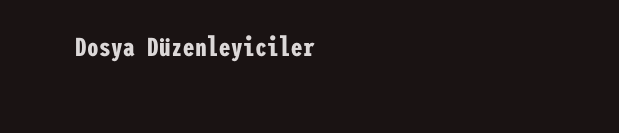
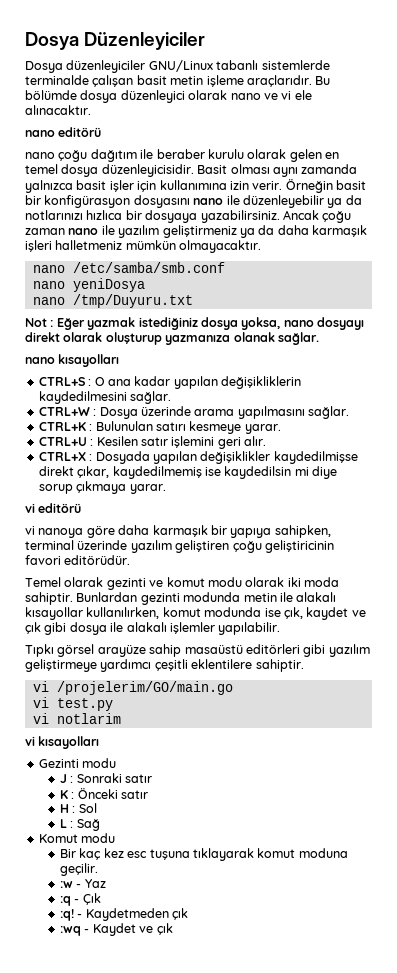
+ Dosya düzenleyiciler GNU/Linux tabanlı sistemlerde terminalde çalışan basit metin işleme araçlarıdır. Bu bölümde dosya düzenleyici olarak nano ve vi ele alınacaktır.
+ nano editörü
+ nano çoğu dağıtım ile beraber kurulu olarak gelen en temel dosya düzenleyicisidir. Basit olması aynı zamanda yalnızca basit işler için kullanımına izin verir. Örneğin basit bir konfigürasyon dosyasını nano ile düzenleyebilir ya da notlarınızı hızlıca bir dosyaya yazabilirsiniz. Ancak çoğu zaman nano ile yazılım geliştirmeniz ya da daha karmaşık işleri halletmeniz mümkün olmayacaktır.
+ nano /etc/samba/smb.conf
+ nano yeniDosya
+ nano /tmp/Duyuru.txt
+ Not : Eğer yazmak istediğiniz dosya yoksa, nano dosyayı direkt olarak oluşturup yazmanıza olanak sağlar.
+ nano kısayolları
+ CTRL+S : O ana kadar yapılan değişikliklerin kaydedilmesini sağlar.
+ CTRL+W : Dosya üzerinde arama yapılmasını sağlar.
+ CTRL+K : Bulunulan satırı kesmeye yarar.
+ CTRL+U : Kesilen satır işlemini geri alır.
+ CTRL+X : Dosyada yapılan değişiklikler kaydedilmişse direkt çıkar, kaydedilmemiş ise kaydedilsin mi diye sorup çıkmaya yarar.
+ vi editörü
+ vi nanoya göre daha karmaşık bir yapıya sahipken, terminal üzerinde yazılım geliştiren çoğu geliştiricinin favori editörüdür.
+ Temel olarak gezinti ve komut modu olarak iki moda sahiptir. Bunlardan gezinti modunda metin ile alakalı kısayollar kullanılırken, komut modunda ise çık, kaydet ve çık gibi dosya ile alakalı işlemler yapılabilir.
+ Tıpkı görsel arayüze sahip masaüstü editörleri gibi yazılım geliştirmeye yardımcı çeşitli eklentilere sahiptir.
+ vi /projelerim/GO/main.go
+ vi test.py
+ vi notlarim
+ vi kısayolları
+ Gezinti modu
+ J : Sonraki satır
+ K : Önceki satır
+ H : Sol
+ L : Sağ
+ Komut modu
+ Bir kaç kez esc tuşuna tıklayarak komut moduna geçilir.
+ :w - Yaz
+ :q - Çık
+ :q! - Kaydetmeden çık
+ :wq - Kaydet ve çık

